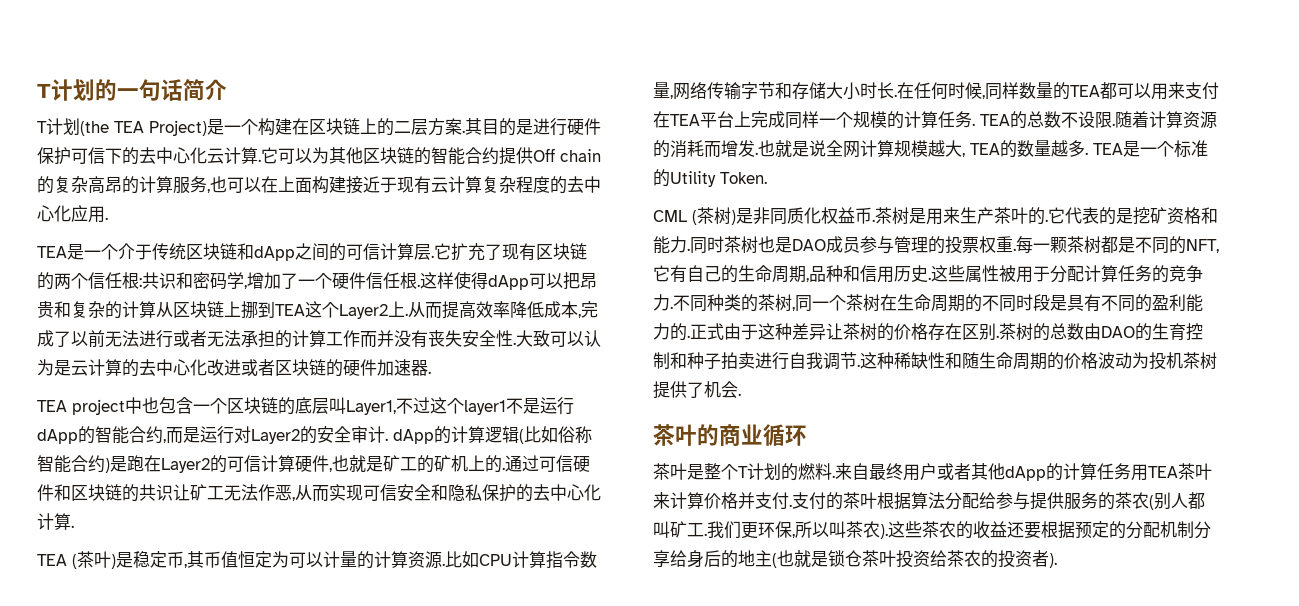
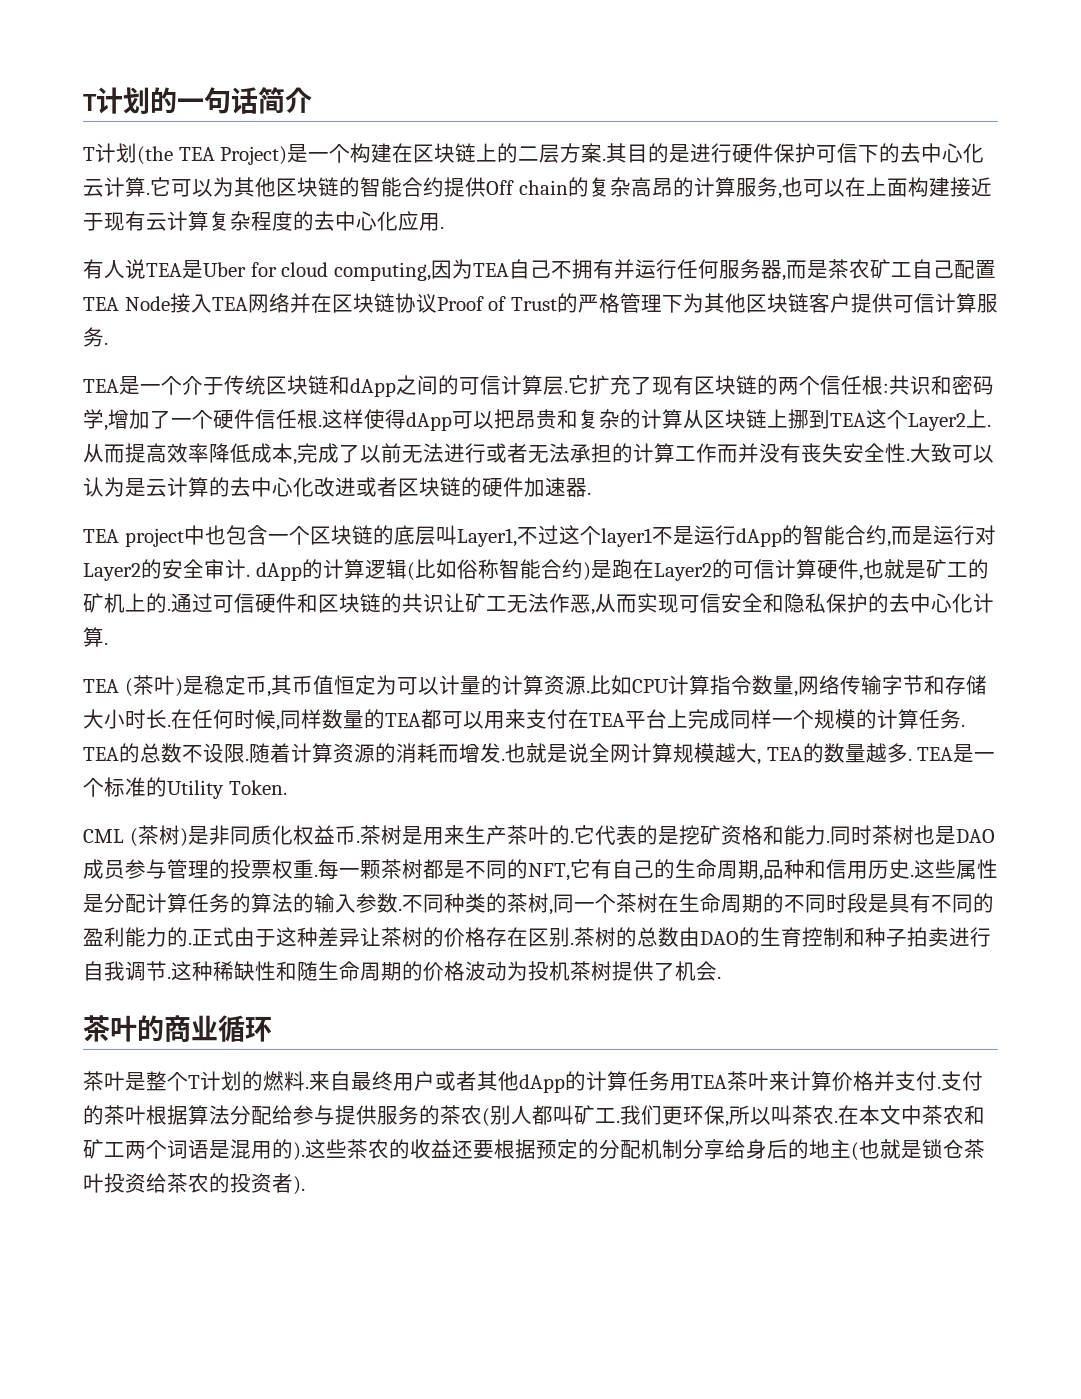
+ 有人说TEA是Uber for cloud computing,因为TEA自己不拥有并运行任何服务器,而是茶农矿工自己配置TEA Node接入TEA网络并在区块链协议Proof of Trust的严格管理下为其他区块链客户提供可信计算服务.
- 这些属性被用于分配计算任务的竞争力.
+ 这些属性是分配计算任务的算法的输入参数.
- 我们更环保,所以叫茶农).
+ 我们更环保,所以叫茶农.在本文中茶农和矿工两个词语是混用的).

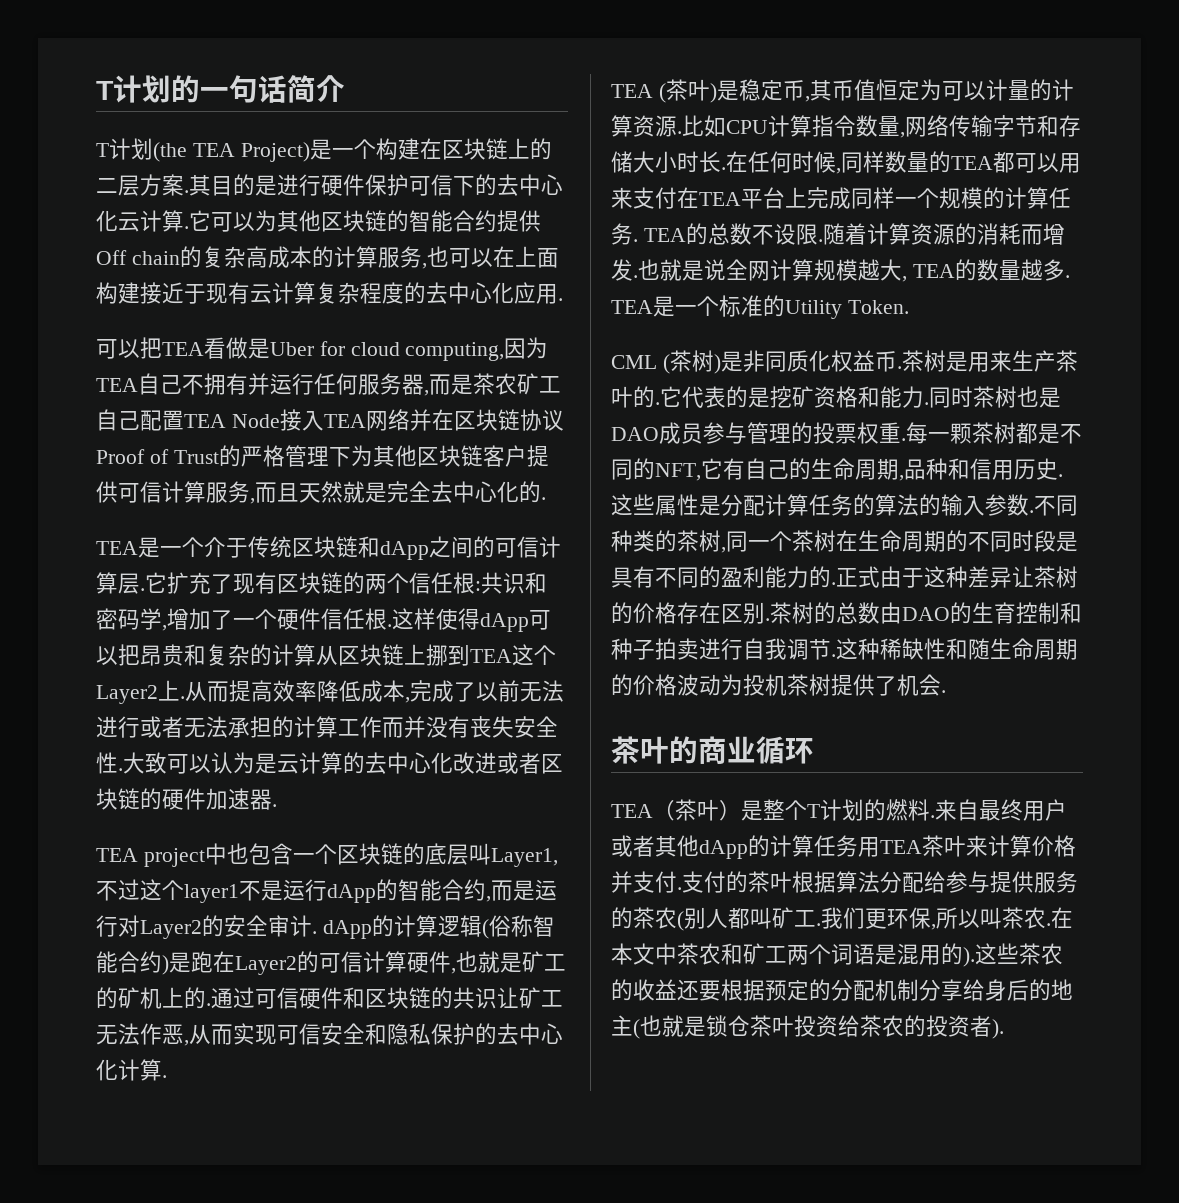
- 它可以为其他区块链的智能合约提供Off chain的复杂高昂的计算服务,也可以在上面构建接近于现有云计算复杂程度的去中心化应用.
+ 它可以为其他区块链的智能合约提供Off chain的复杂高成本的计算服务,也可以在上面构建接近于现有云计算复杂程度的去中心化应用.
- 有人说TEA是Uber for cloud computing,因为TEA自己不拥有并运行任何服务器,而是茶农矿工自己配置TEA Node接入TEA网络并在区块链协议Proof of Trust的严格管理下为其他区块链客户提供可信计算服务.
+ 可以把TEA看做是Uber for cloud computing,因为TEA自己不拥有并运行任何服务器,而是茶农矿工自己配置TEA Node接入TEA网络并在区块链协议Proof of Trust的严格管理下为其他区块链客户提供可信计算服务,而且天然就是完全去中心化的.
- TEA project中也包含一个区块链的底层叫Layer1,不过这个layer1不是运行dApp的智能合约,而是运行对Layer2的安全审计. dApp的计算逻辑(比如俗称智能合约)是跑在Layer2的可信计算硬件,也就是矿工的矿机上的.
+ TEA project中也包含一个区块链的底层叫Layer1,不过这个layer1不是运行dApp的智能合约,而是运行对Layer2的安全审计. dApp的计算逻辑(俗称智能合约)是跑在Layer2的可信计算硬件,也就是矿工的矿机上的.
- 茶叶是整个T计划的燃料.
+ TEA（茶叶）是整个T计划的燃料.

